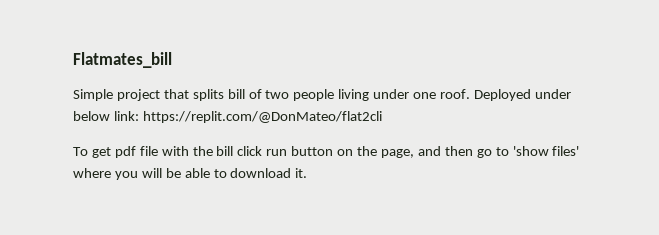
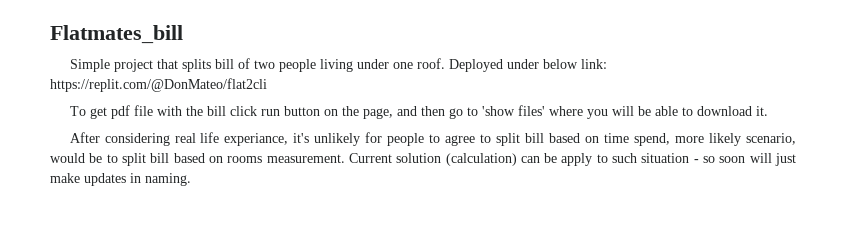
+ After considering real life experiance, it's unlikely for people to agree to split bill based on time spend, more likely scenario, would be to split bill based on rooms measurement. Current solution (calculation) can be apply to such situation - so soon will just make updates in naming.

